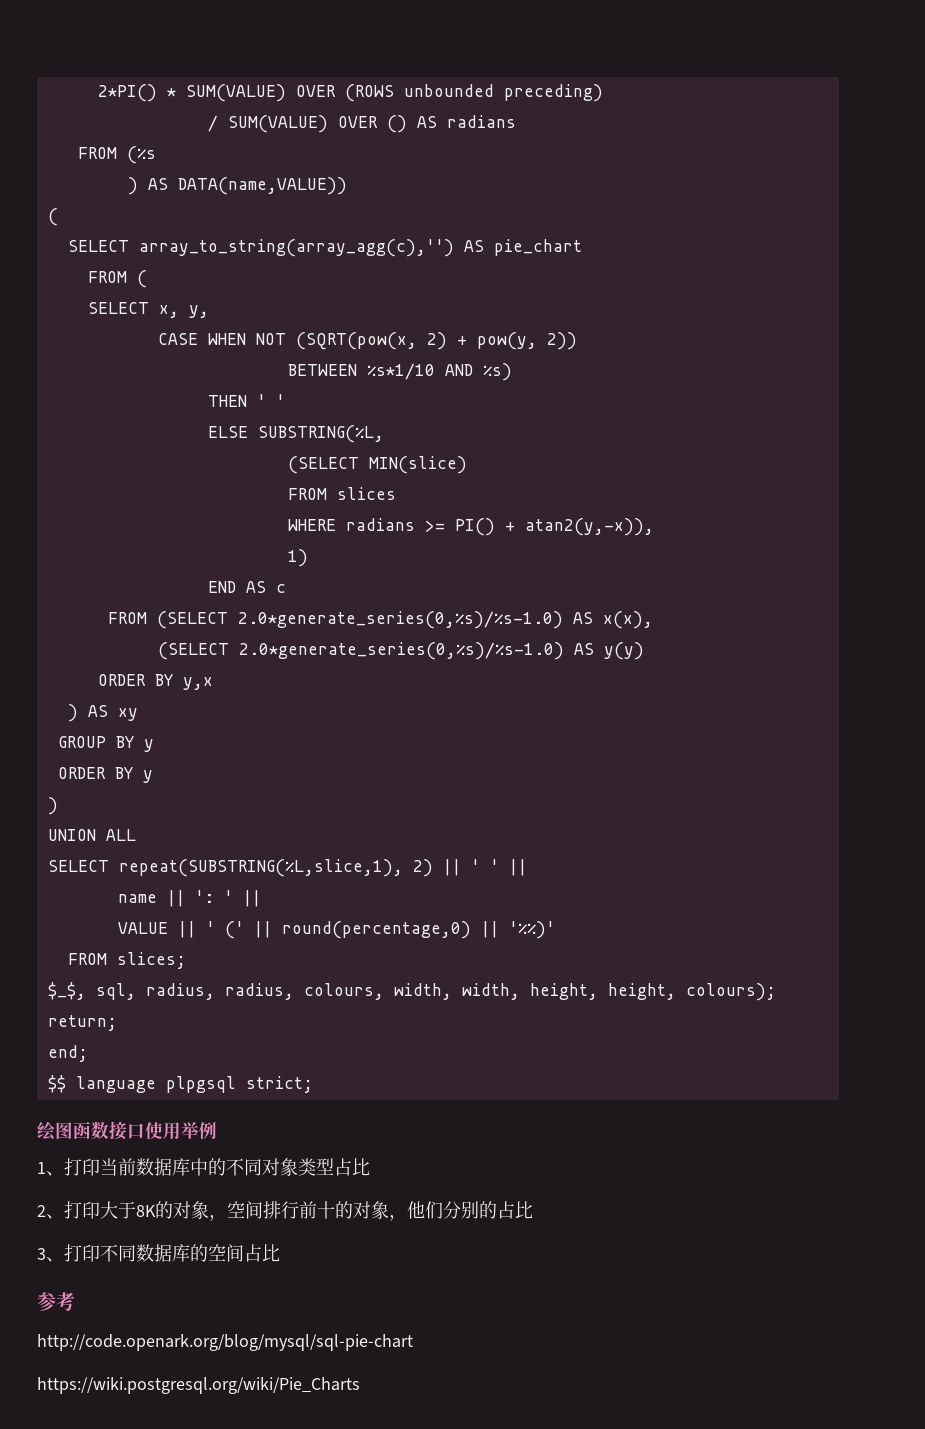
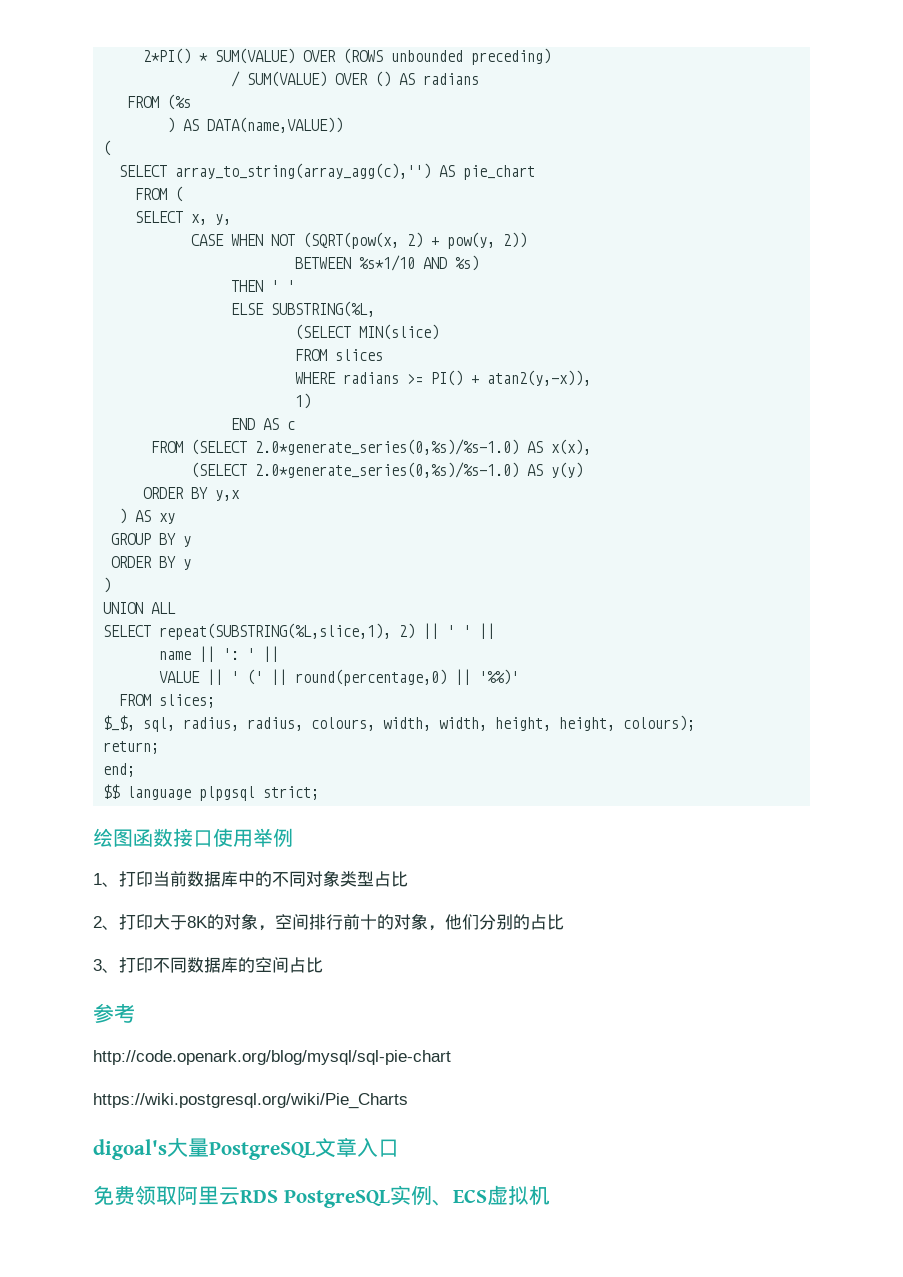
+ digoal's大量PostgreSQL文章入口
+ 免费领取阿里云RDS PostgreSQL实例、ECS虚拟机

